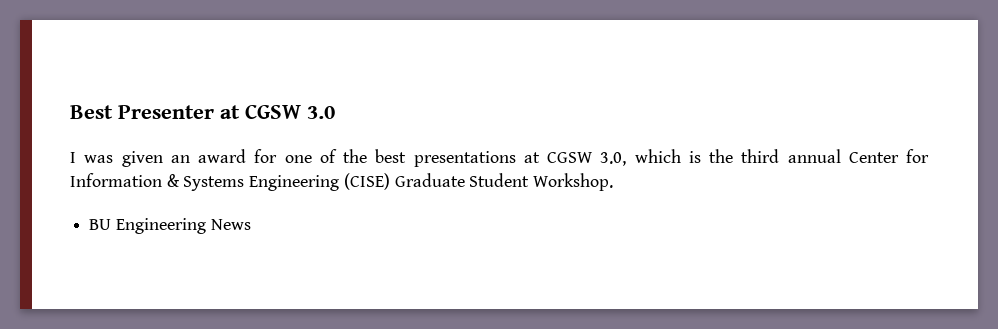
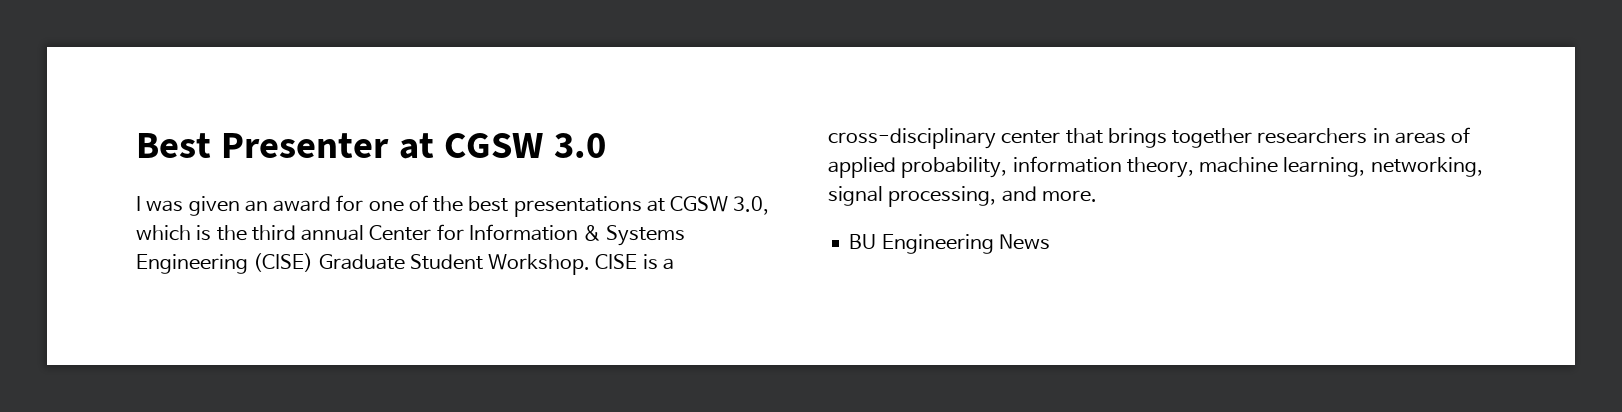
+ CISE is a cross-disciplinary center that brings together researchers in areas of applied probability, information theory, machine learning, networking, signal processing, and more.

